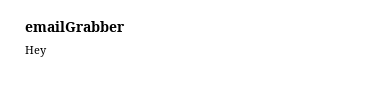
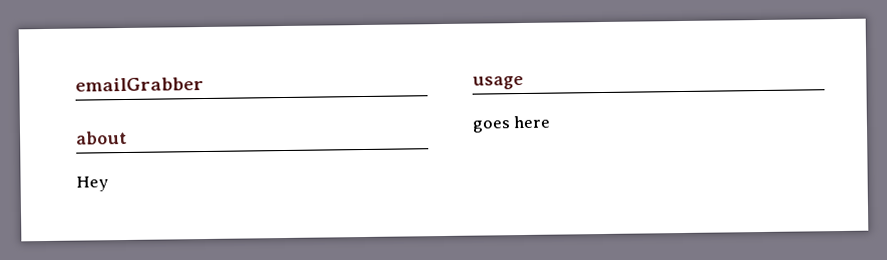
+ about
+ usage
+ goes here

